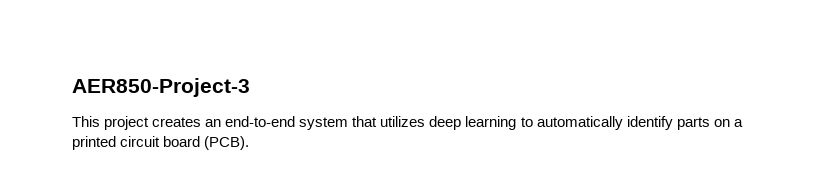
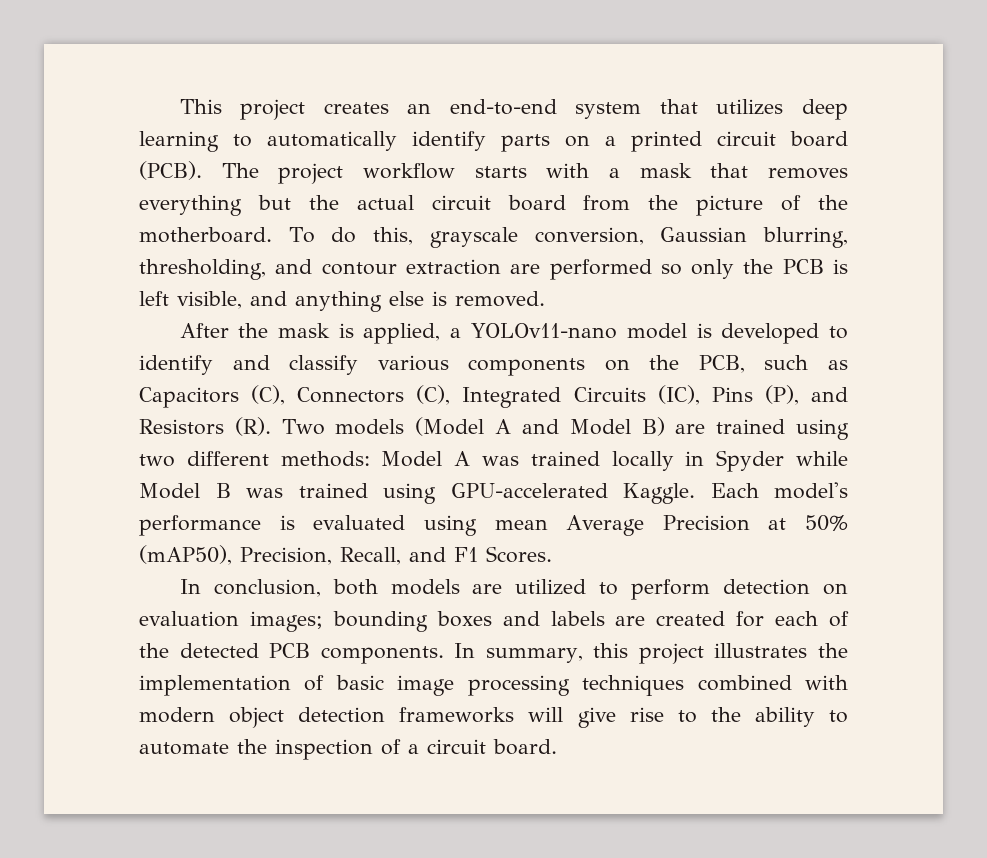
- AER850-Project-3
+ The project workflow starts with a mask that removes everything but the actual circuit board from the picture of the motherboard. To do this, grayscale conversion, Gaussian blurring, thresholding, and contour extraction are performed so only the PCB is left visible, and anything else is removed.
+ After the mask is applied, a YOLOv11-nano model is developed to identify and classify various components on the PCB, such as Capacitors (C), Connectors (C), Integrated Circuits (IC), Pins (P), and Resistors (R). Two models (Model A and Model B) are trained using two different methods: Model A was trained locally in Spyder while Model B was trained using GPU-accelerated Kaggle. Each model's performance is evaluated using mean Average Precision at 50% (mAP50), Precision, Recall, and F1 Scores.
+ In conclusion, both models are utilized to perform detection on evaluation images; bounding boxes and labels are created for each of the detected PCB components. In summary, this project illustrates the implementation of basic image processing techniques combined with modern object detection frameworks will give rise to the ability to automate the inspection of a circuit board.

